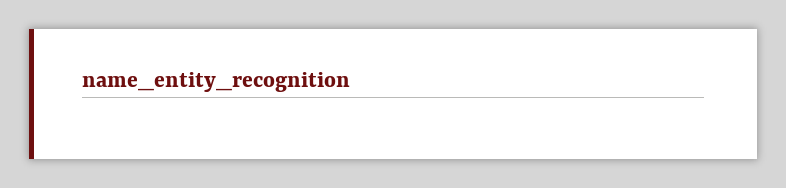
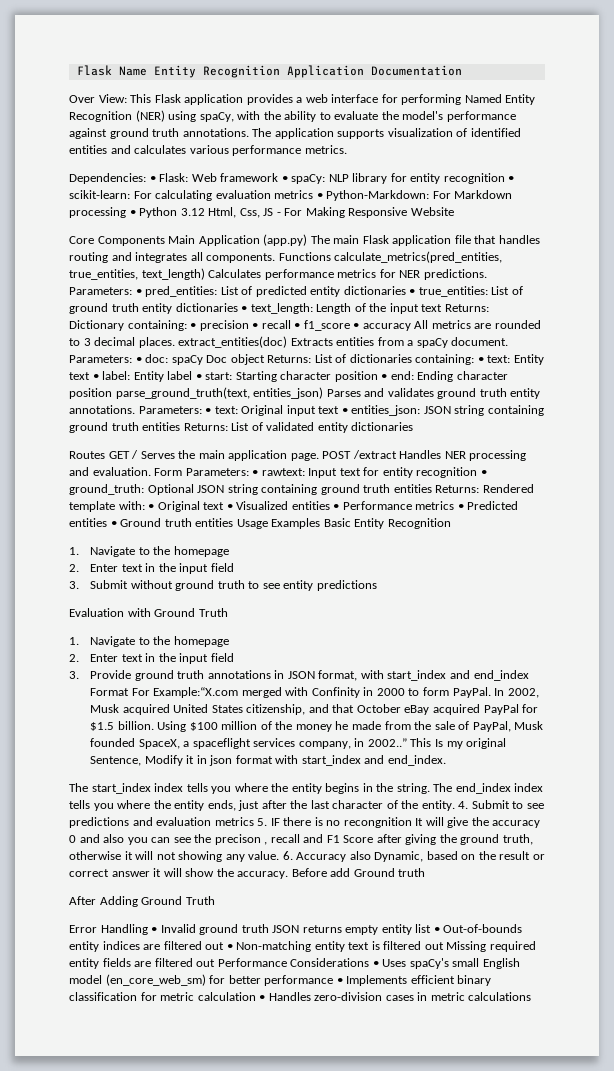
- name_entity_recognition
+ Flask Name Entity Recognition Application Documentation
+ Over View: This Flask application provides a web interface for performing Named Entity Recognition (NER) using spaCy, with the ability to evaluate the model's performance against ground truth annotations. The application supports visualization of identified entities and calculates various performance metrics.
+ Dependencies: • Flask: Web framework • spaCy: NLP library for entity recognition • scikit-learn: For calculating evaluation metrics • Python-Markdown: For Markdown processing • Python 3.12 Html, Css, JS - For Making Responsive Website
+ Core Components Main Application (app.py) The main Flask application file that handles routing and integrates all components. Functions calculate_metrics(pred_entities, true_entities, text_length) Calculates performance metrics for NER predictions. Parameters: • pred_entities: List of predicted entity dictionaries • true_entities: List of ground truth entity dictionaries • text_length: Length of the input text Returns: Dictionary containing: • precision • recall • f1_score • accuracy All metrics are rounded to 3 decimal places. extract_entities(doc) Extracts entities from a spaCy document. Parameters: • doc: spaCy Doc object Returns: List of dictionaries containing: • text: Entity text • label: Entity label • start: Starting character position • end: Ending character position parse_ground_truth(text, entities_json) Parses and validates ground truth entity annotations. Parameters: • text: Original input text • entities_json: JSON string containing ground truth entities Returns: List of validated entity dictionaries
+ Routes GET / Serves the main application page. POST /extract Handles NER processing and evaluation. Form Parameters: • rawtext: Input text for entity recognition • ground_truth: Optional JSON string containing ground truth entities Returns: Rendered template with: • Original text • Visualized entities • Performance metrics • Predicted entities • Ground truth entities Usage Examples Basic Entity Recognition
+ 1. Navigate to the homepage
+ 2. Enter text in the input field
+ 3. Submit without ground truth to see entity predictions
+ Evaluation with Ground Truth
+ 1. Navigate to the homepage
+ 2. Enter text in the input field
+ 3. Provide ground truth annotations in JSON format, with start_index and end_index Format For Example:“X.com merged with Confinity in 2000 to form PayPal. In 2002, Musk acquired United States citizenship, and that October eBay acquired PayPal for $1.5 billion. Using $100 million of the money he made from the sale of PayPal, Musk founded SpaceX, a spaceflight services company, in 2002..” This Is my original Sentence, Modify it in json format with start_index and end_index.
+ The start_index index tells you where the entity begins in the string. The end_index index tells you where the entity ends, just after the last character of the entity. 4. Submit to see predictions and evaluation metrics 5. IF there is no recongnition It will give the accuracy 0 and also you can see the precison , recall and F1 Score after giving the ground truth, otherwise it will not showing any value. 6. Accuracy also Dynamic, based on the result or correct answer it will show the accuracy. Before add Ground truth
+ After Adding Ground Truth
+ Error Handling • Invalid ground truth JSON returns empty entity list • Out-of-bounds entity indices are filtered out • Non-matching entity text is filtered out Missing required entity fields are filtered out Performance Considerations • Uses spaCy's small English model (en_core_web_sm) for better performance • Implements efficient binary classification for metric calculation • Handles zero-division cases in metric calculations

